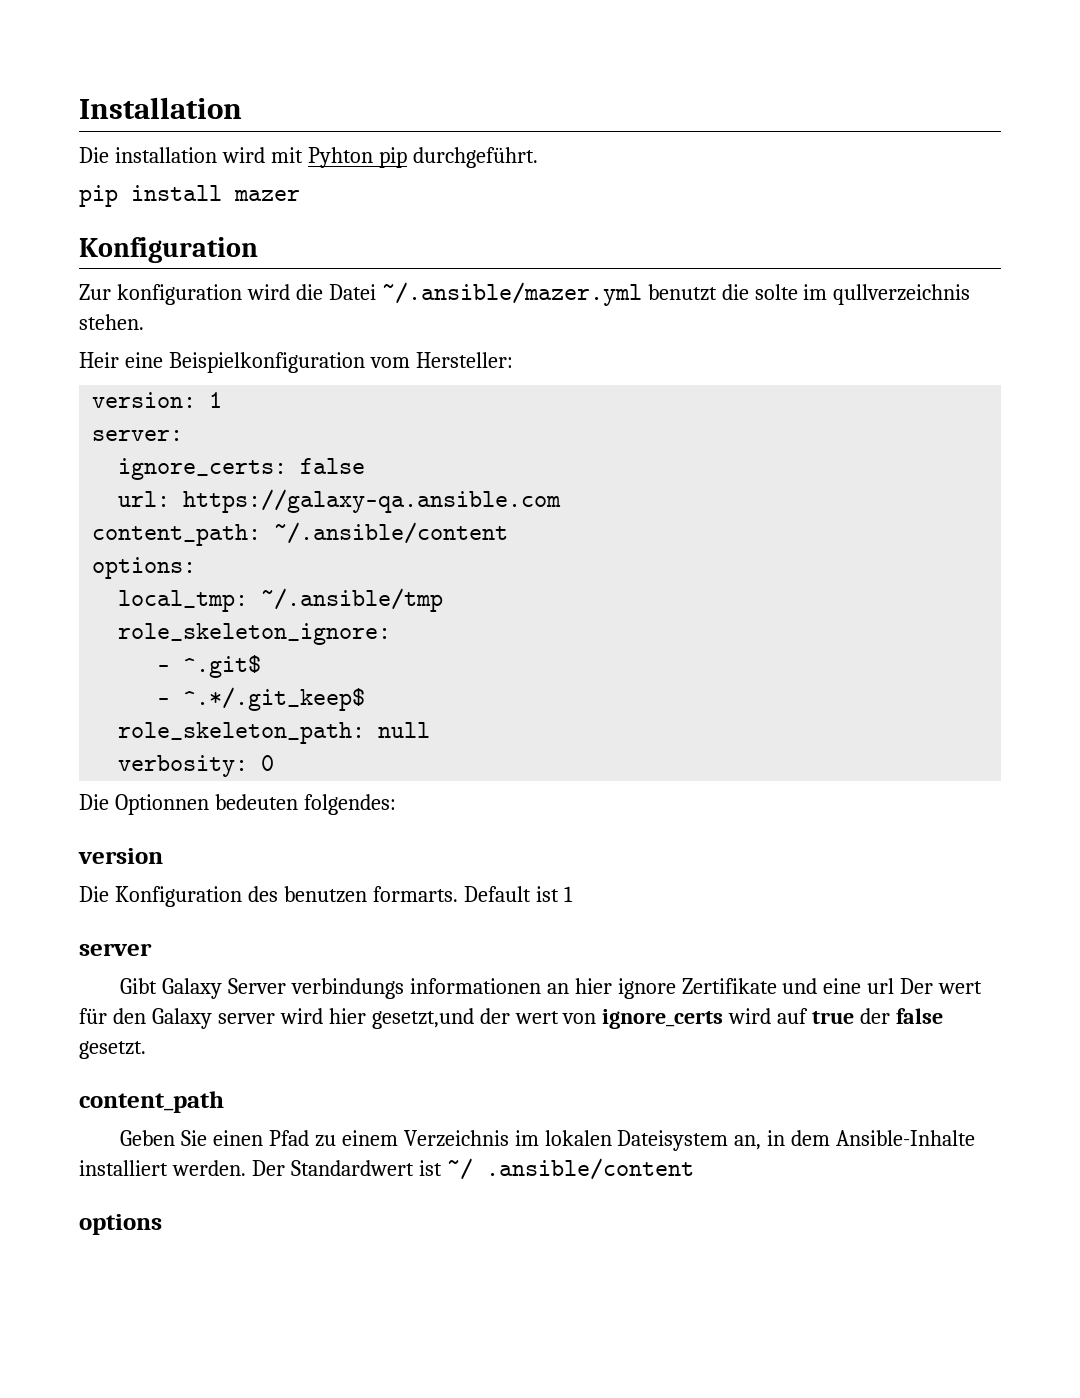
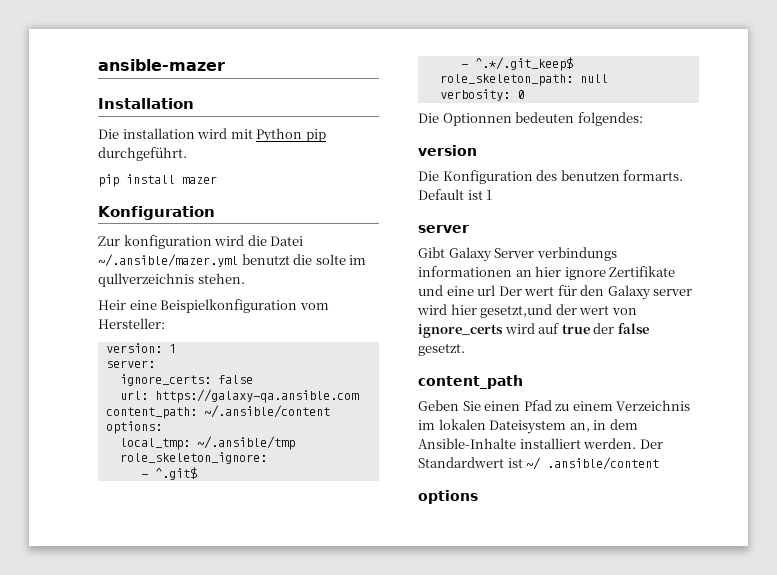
+ ansible-mazer
- Die installation wird mit Pyhton pip durchgeführt.
+ Die installation wird mit Python pip durchgeführt.

